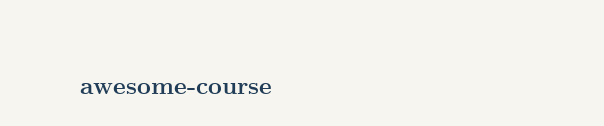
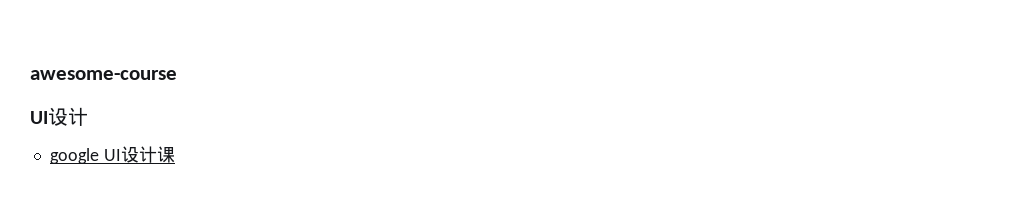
  awesome-course
+ UI设计
+ google UI设计课

